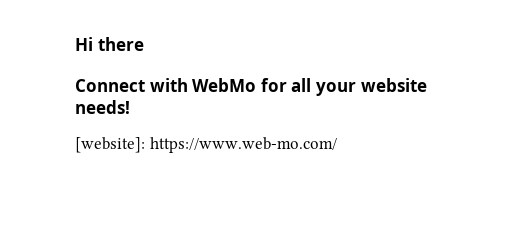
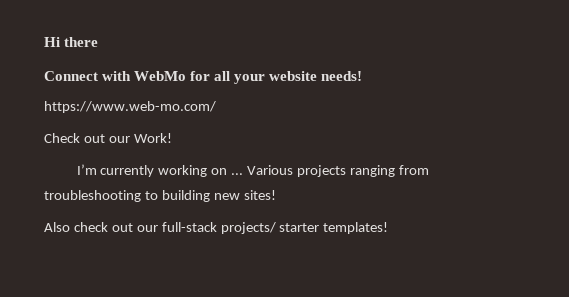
- [website]: https://www.web-mo.com/
+ https://www.web-mo.com/
+ Check out our Work!
+ I’m currently working on ... Various projects ranging from troubleshooting to building new sites!
+ Also check out our full-stack projects/ starter templates!

